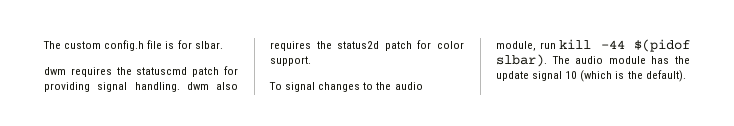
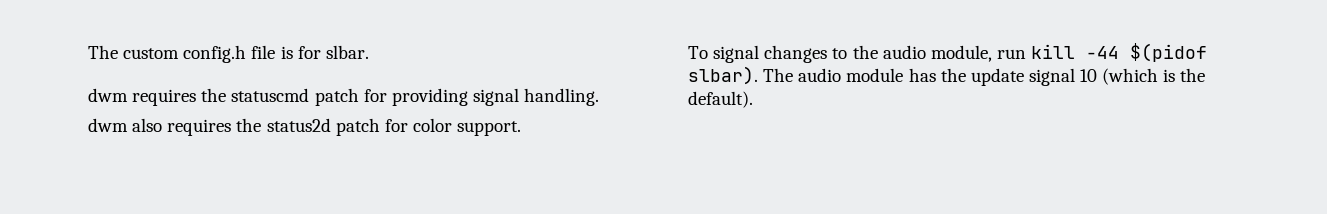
- dwm requires the statuscmd patch for providing signal handling. dwm also requires the status2d patch for color support.
+ dwm requires the statuscmd patch for providing signal handling.
+ dwm also requires the status2d patch for color support.

